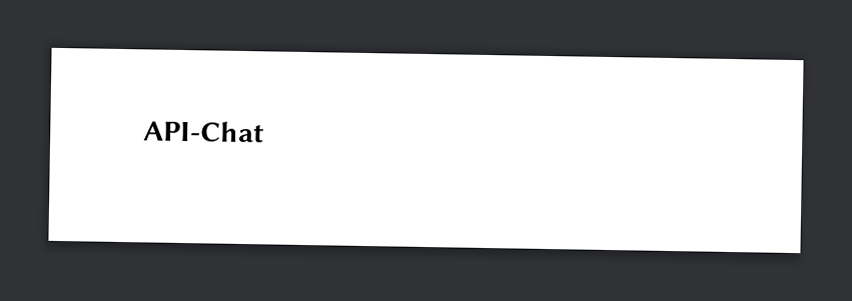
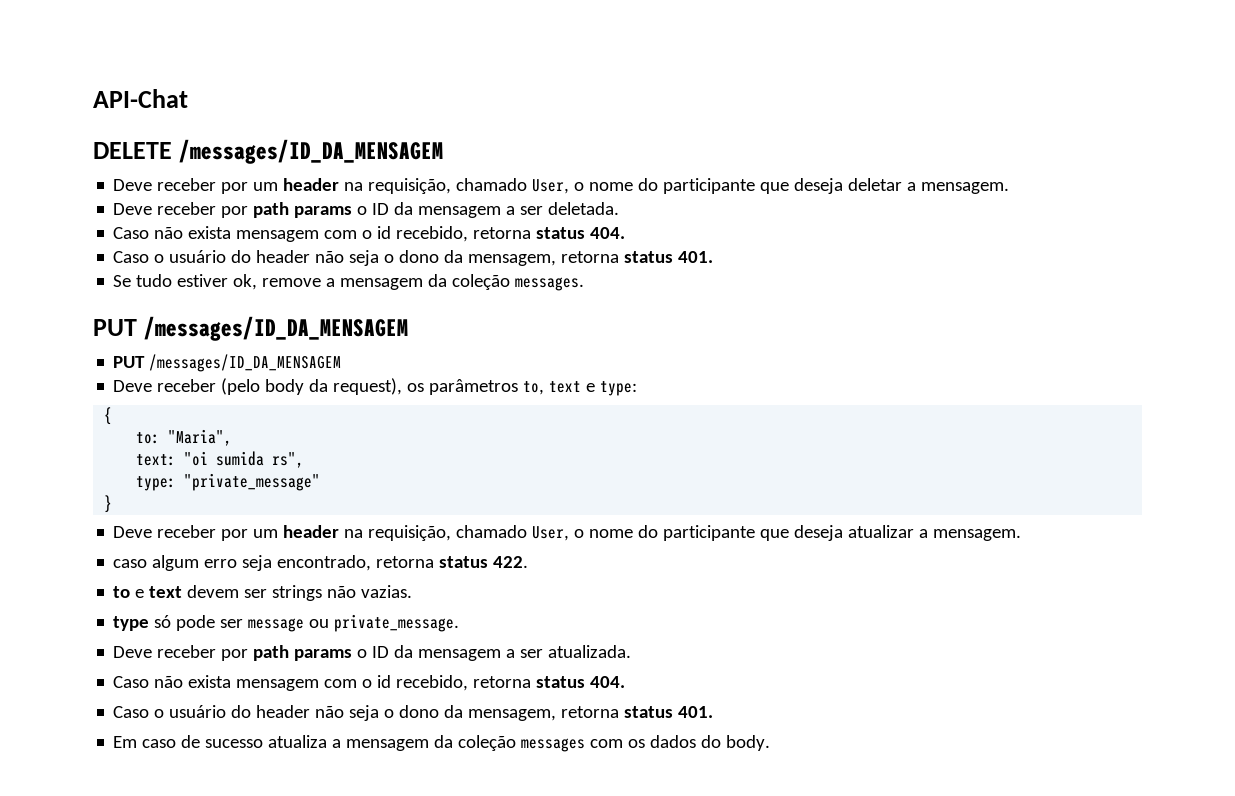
+ DELETE /messages/ID_DA_MENSAGEM
+ Deve receber por um header na requisição, chamado User, o nome do participante que deseja deletar a mensagem.
+ Deve receber por path params o ID da mensagem a ser deletada.
+ Caso não exista mensagem com o id recebido, retorna status 404.
+ Caso o usuário do header não seja o dono da mensagem, retorna status 401.
+ Se tudo estiver ok, remove a mensagem da coleção messages.
+ PUT /messages/ID_DA_MENSAGEM
+ PUT /messages/ID_DA_MENSAGEM
+ Deve receber (pelo body da request), os parâmetros to, text e type:
+ {
+ to: "Maria",
+ text: "oi sumida rs",
+ type: "private_message"
+ }
+ Deve receber por um header na requisição, chamado User, o nome do participante que deseja atualizar a mensagem.
+ caso algum erro seja encontrado, retorna status 422.
+ to e text devem ser strings não vazias.
+ type só pode ser message ou private_message.
+ Deve receber por path params o ID da mensagem a ser atualizada.
+ Caso não exista mensagem com o id recebido, retorna status 404.
+ Caso o usuário do header não seja o dono da mensagem, retorna status 401.
+ Em caso de sucesso atualiza a mensagem da coleção messages com os dados do body.

